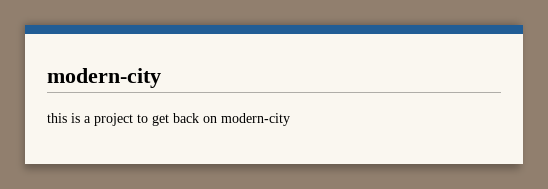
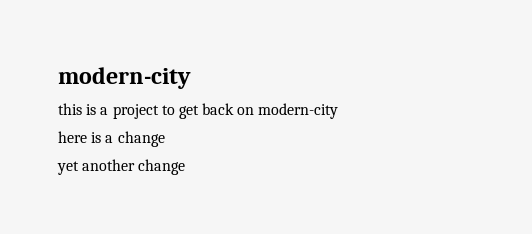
+ here is a change
+ yet another change

